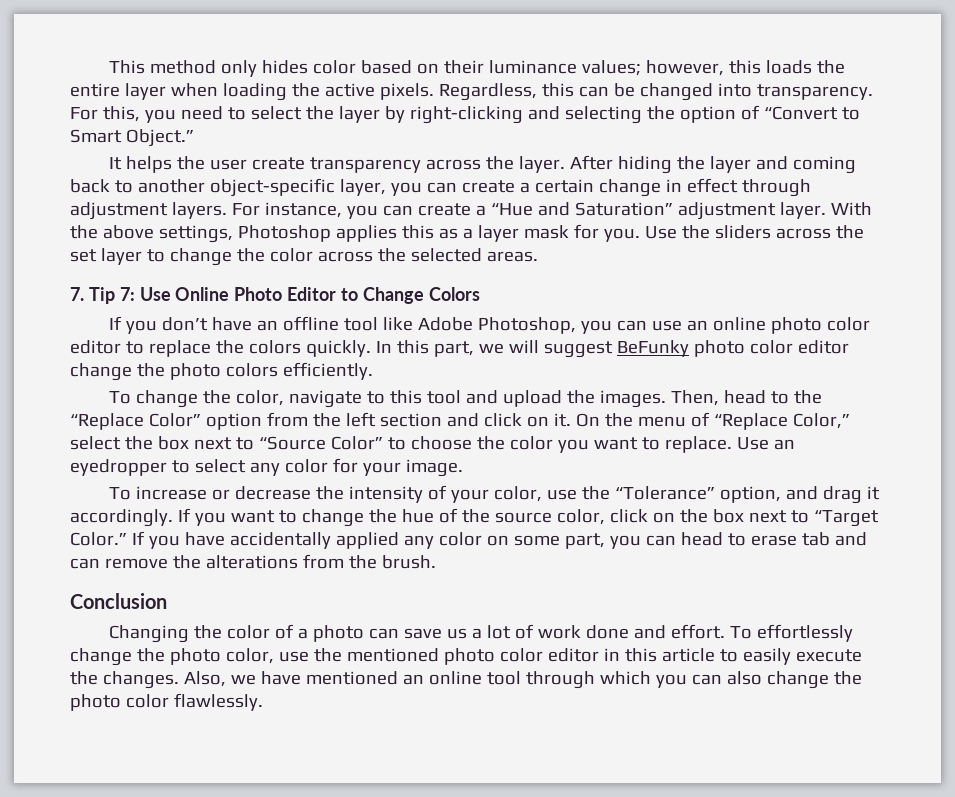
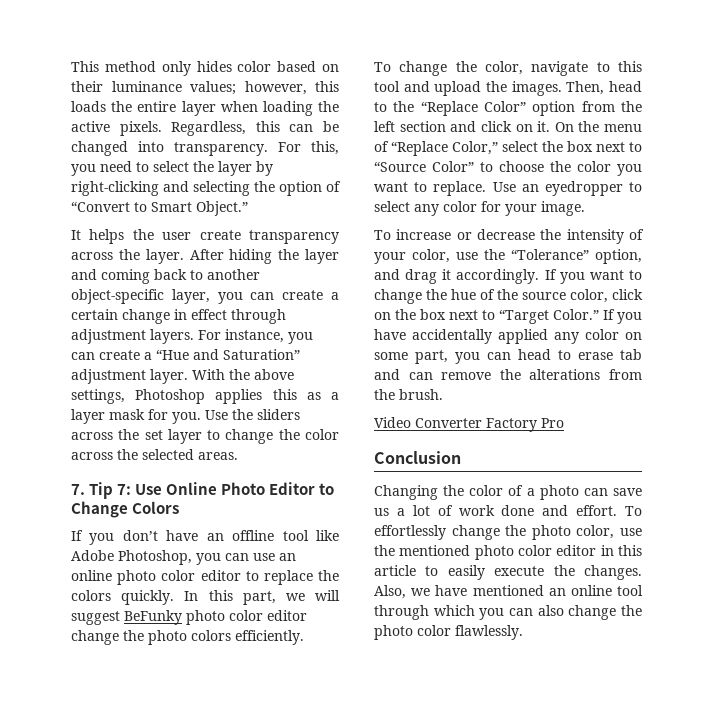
+ Video Converter Factory Pro

